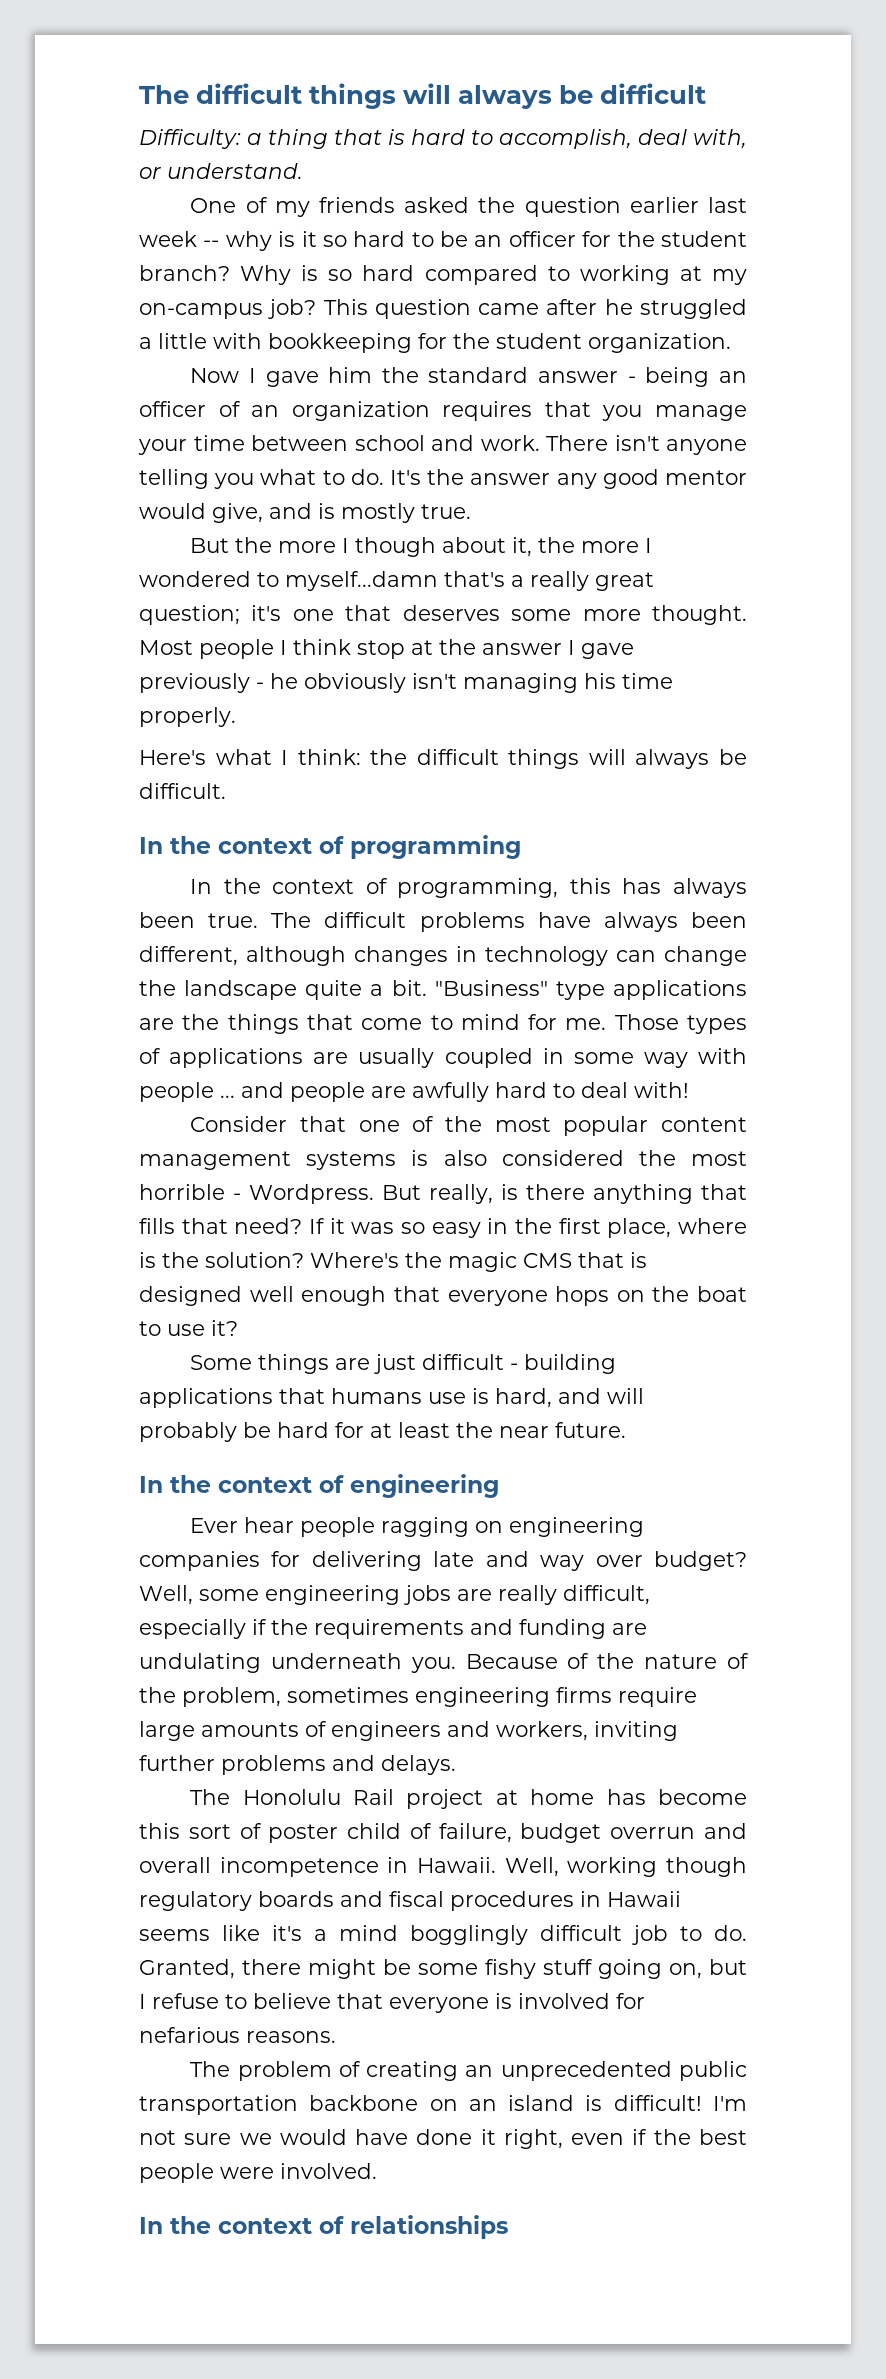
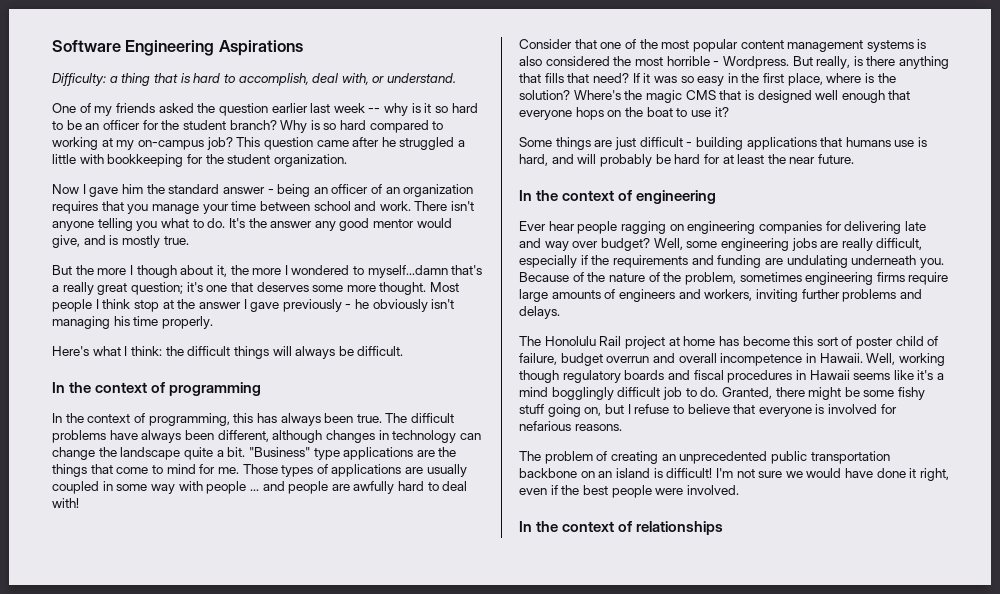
- The difficult things will always be difficult
+ Software Engineering Aspirations

